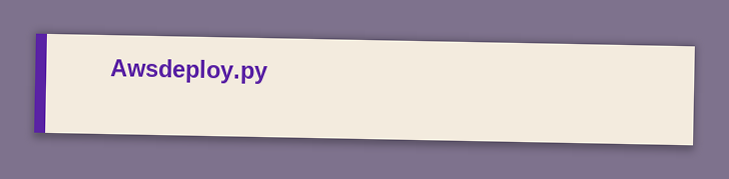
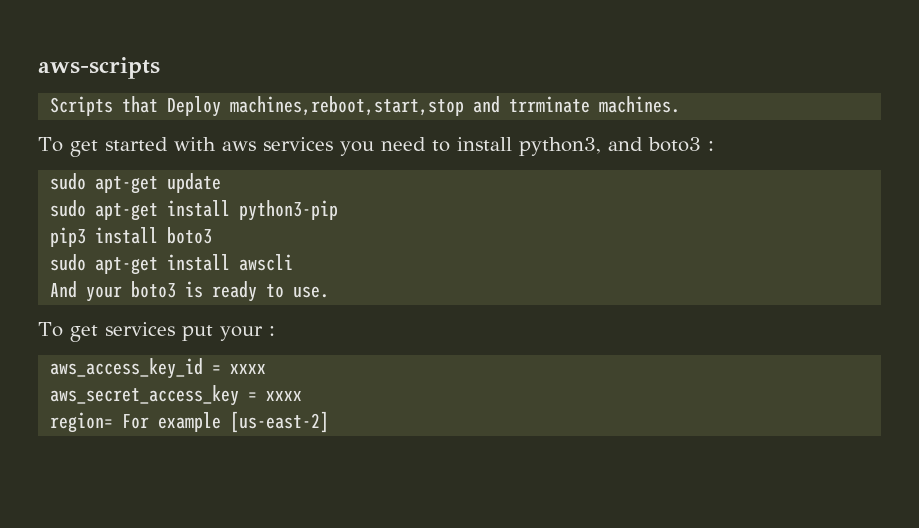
- Awsdeploy.py
+ aws-scripts
+ Scripts that Deploy machines,reboot,start,stop and trrminate machines.
+ To get started with aws services you need to install python3, and boto3 :
+ sudo apt-get update
+ sudo apt-get install python3-pip
+ pip3 install boto3
+ sudo apt-get install awscli
+ And your boto3 is ready to use.
+ To get services put your :
+ aws_access_key_id = xxxx
+ aws_secret_access_key = xxxx
+ region= For example [us-east-2]

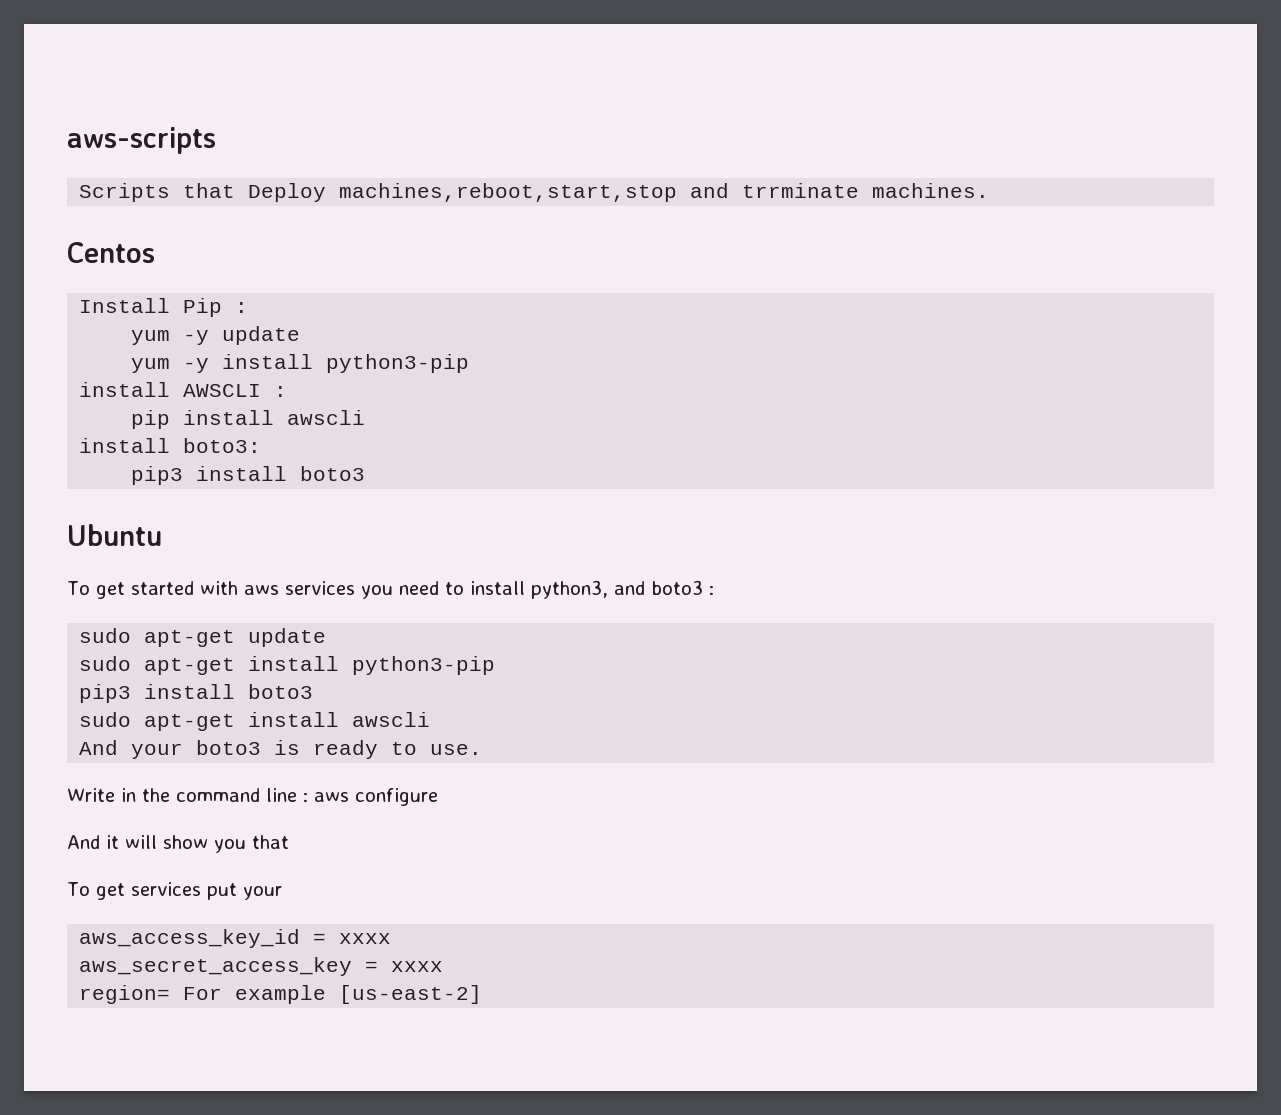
+ Centos
+ Install Pip :
+ yum -y update
+ yum -y install python3-pip
+ install AWSCLI :
+ pip install awscli
+ install boto3:
+ pip3 install boto3
+ Ubuntu
+ Write in the command line : aws configure
+ And it will show you that
- To get services put your :
+ To get services put your

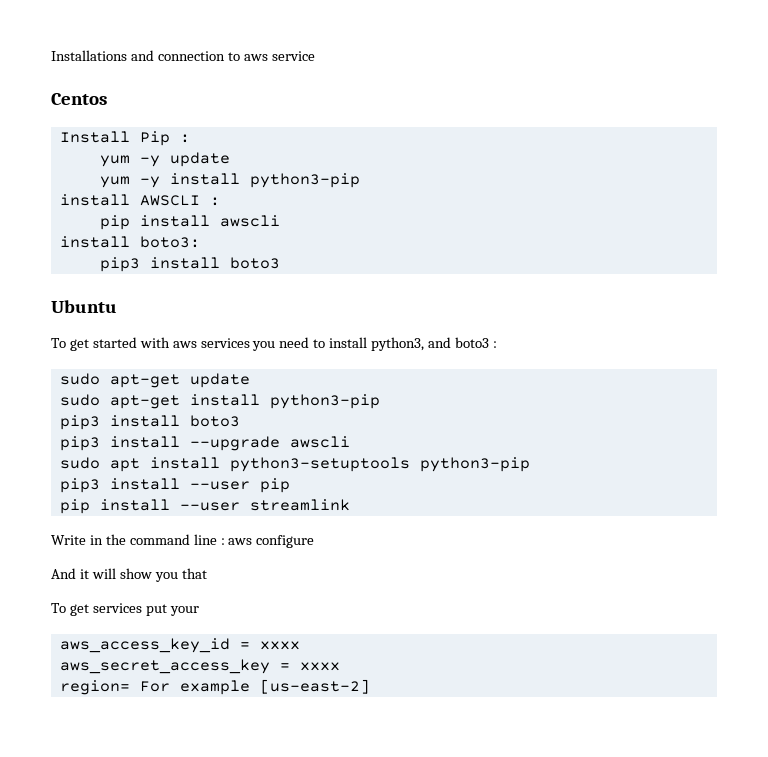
- aws-scripts
- Scripts that Deploy machines,reboot,start,stop and trrminate machines.
+ Installations and connection to aws service
- sudo apt-get install awscli
- And your boto3 is ready to use.
+ pip3 install --upgrade awscli
+ sudo apt install python3-setuptools python3-pip
+ pip3 install --user pip
+ pip install --user streamlink

